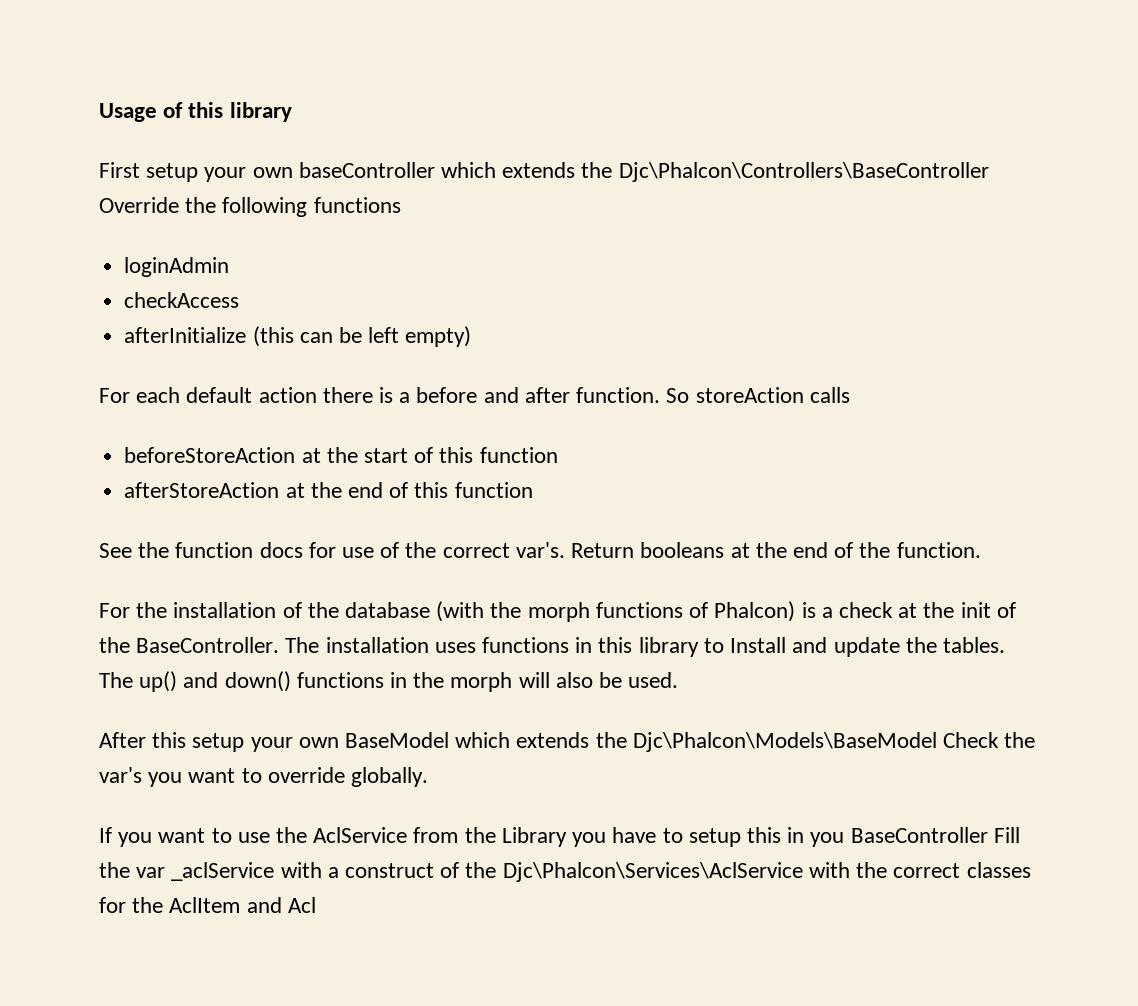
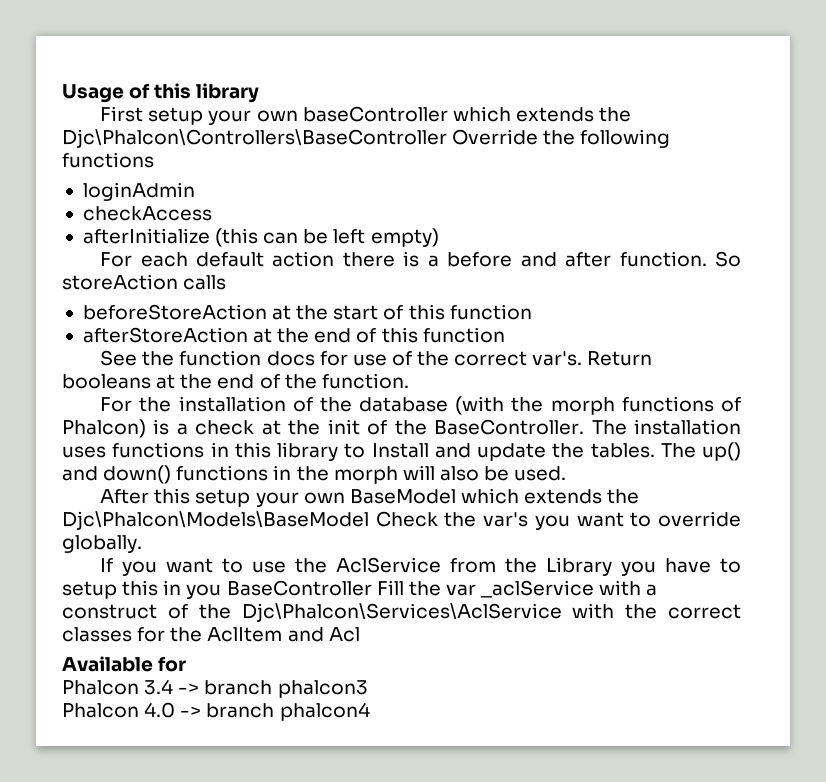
+ Available for
+ Phalcon 3.4 -> branch phalcon3
+ Phalcon 4.0 -> branch phalcon4

